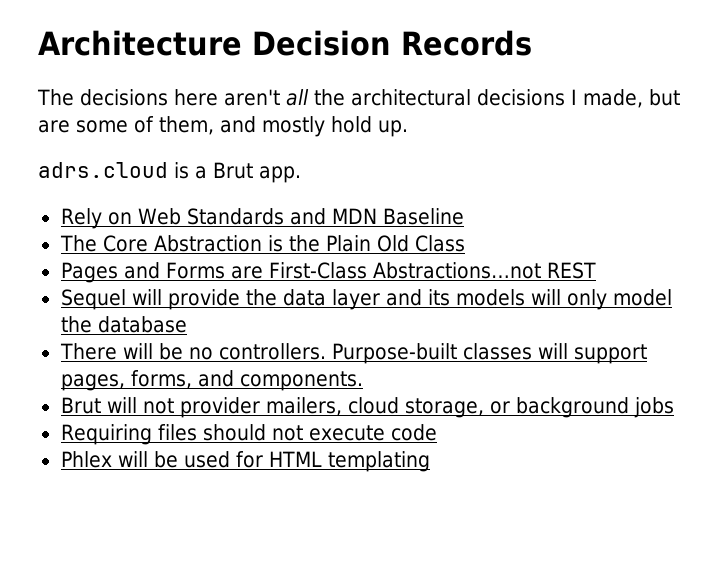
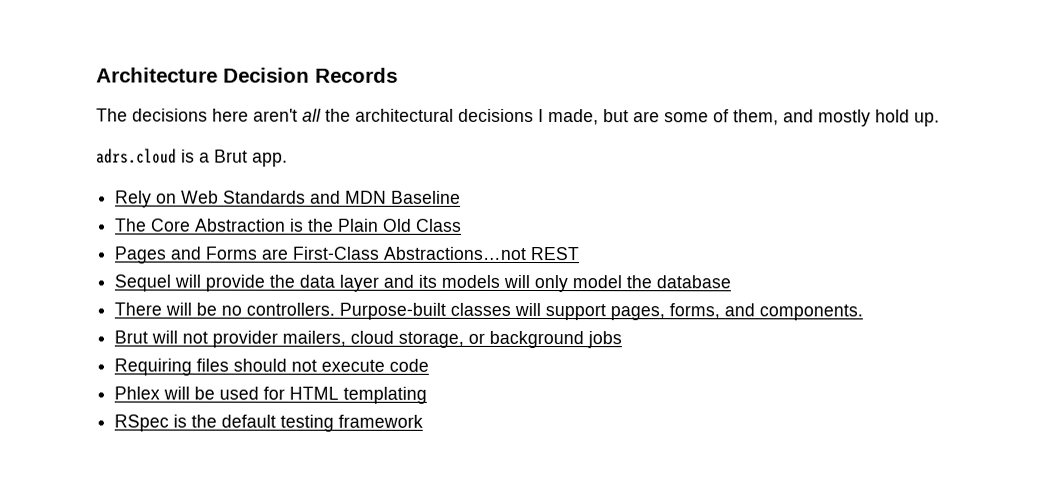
+ RSpec is the default testing framework

